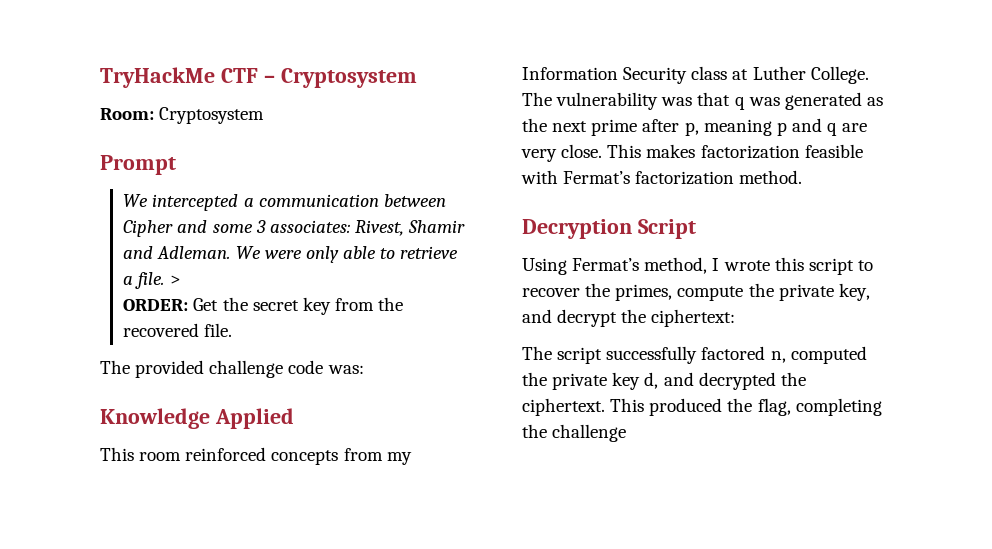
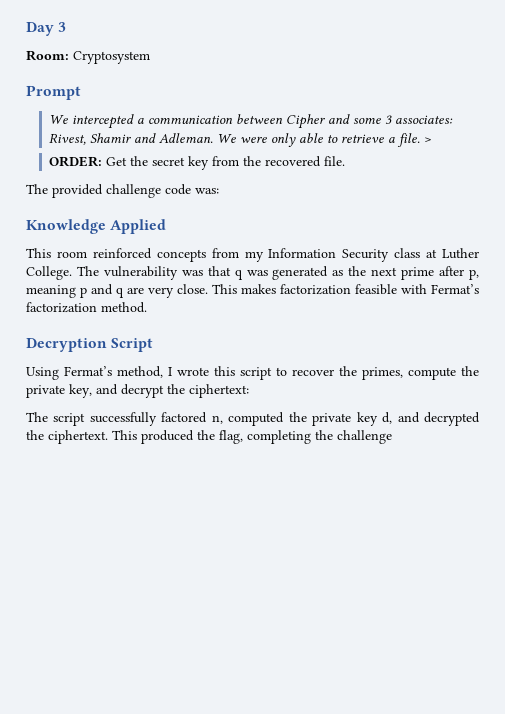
- TryHackMe CTF – Cryptosystem
+ Day 3

